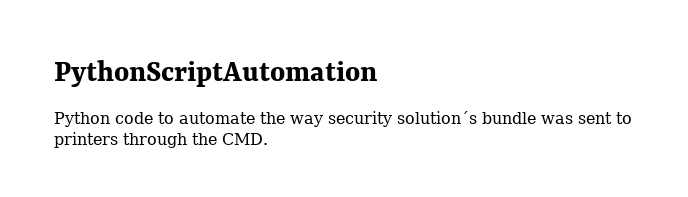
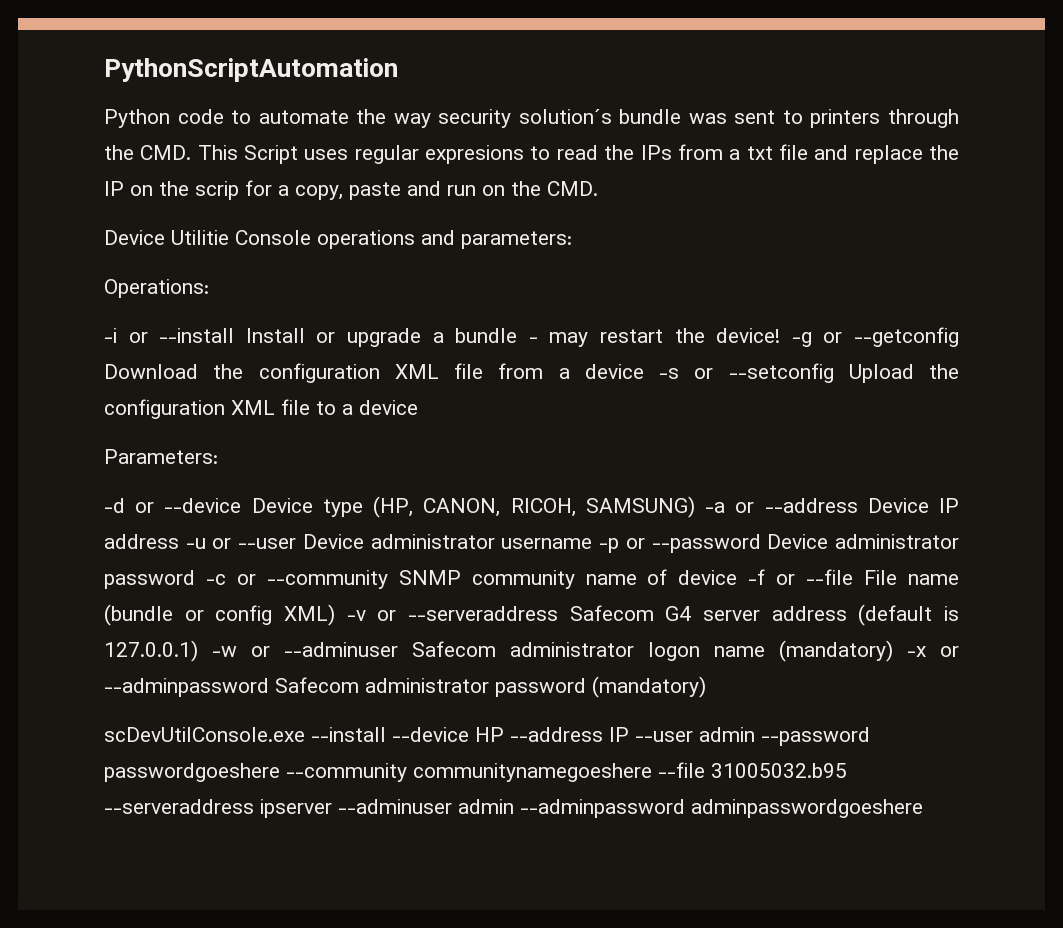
- Python code to automate the way security solution´s bundle was sent to printers through the CMD.
+ Python code to automate the way security solution´s bundle was sent to printers through the CMD. This Script uses regular expresions to read the IPs from a txt file and replace the IP on the scrip for a copy, paste and run on the CMD.
+ Device Utilitie Console operations and parameters:
+ Operations:
+ -i or --install Install or upgrade a bundle - may restart the device! -g or --getconfig Download the configuration XML file from a device -s or --setconfig Upload the configuration XML file to a device
+ Parameters:
+ -d or --device Device type (HP, CANON, RICOH, SAMSUNG) -a or --address Device IP address -u or --user Device administrator username -p or --password Device administrator password -c or --community SNMP community name of device -f or --file File name (bundle or config XML) -v or --serveraddress Safecom G4 server address (default is 127.0.0.1) -w or --adminuser Safecom administrator logon name (mandatory) -x or --adminpassword Safecom administrator password (mandatory)
+ scDevUtilConsole.exe --install --device HP --address IP --user admin --password passwordgoeshere --community communitynamegoeshere --file 31005032.b95 --serveraddress ipserver --adminuser admin --adminpassword adminpasswordgoeshere

